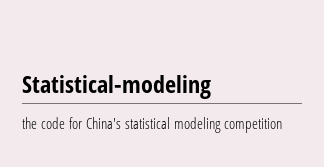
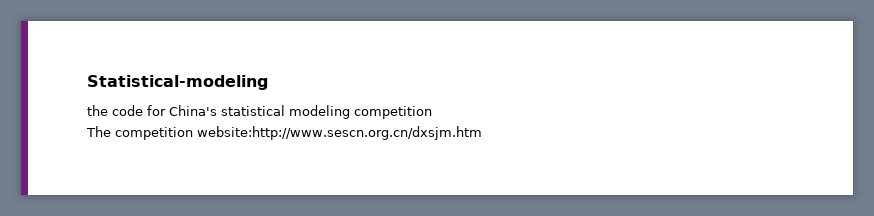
+ The competition website:http://www.sescn.org.cn/dxsjm.htm

